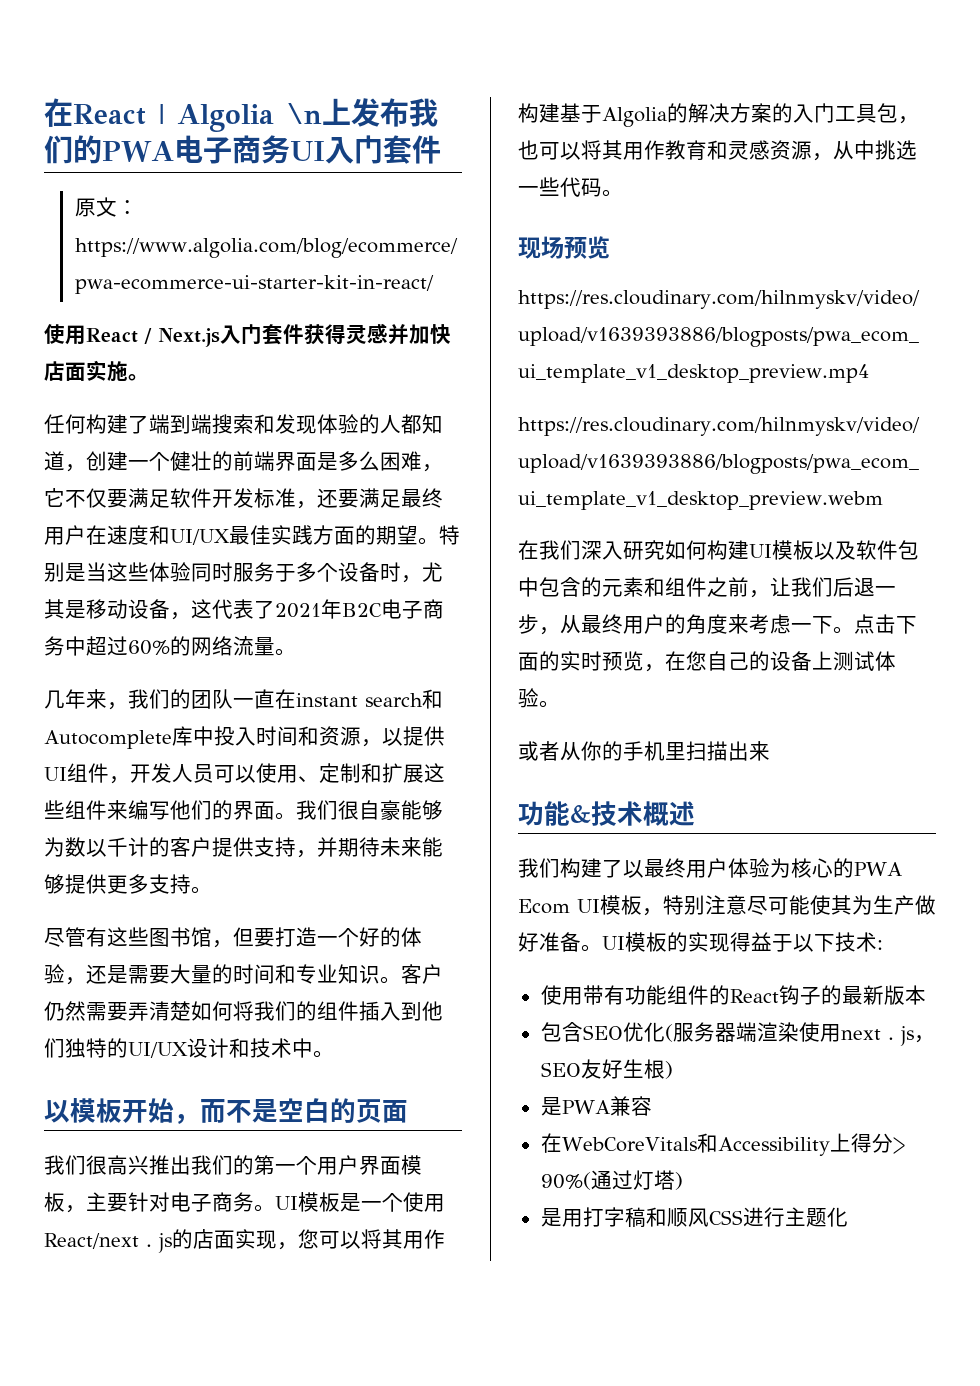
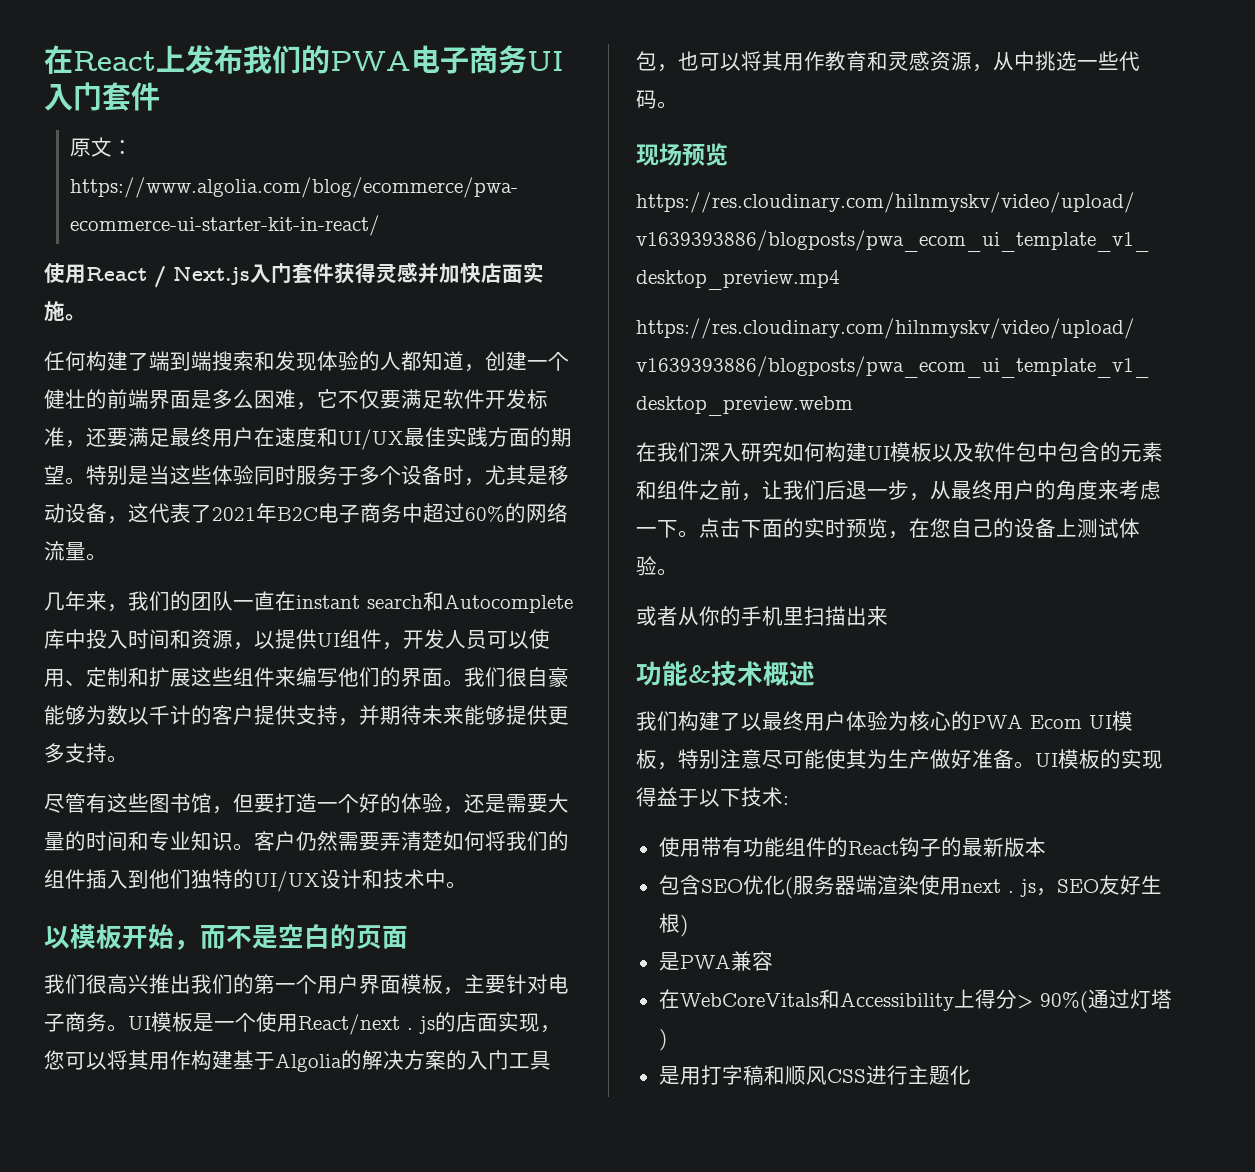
- 在React | Algolia \n上发布我们的PWA电子商务UI入门套件
+ 在React上发布我们的PWA电子商务UI入门套件

